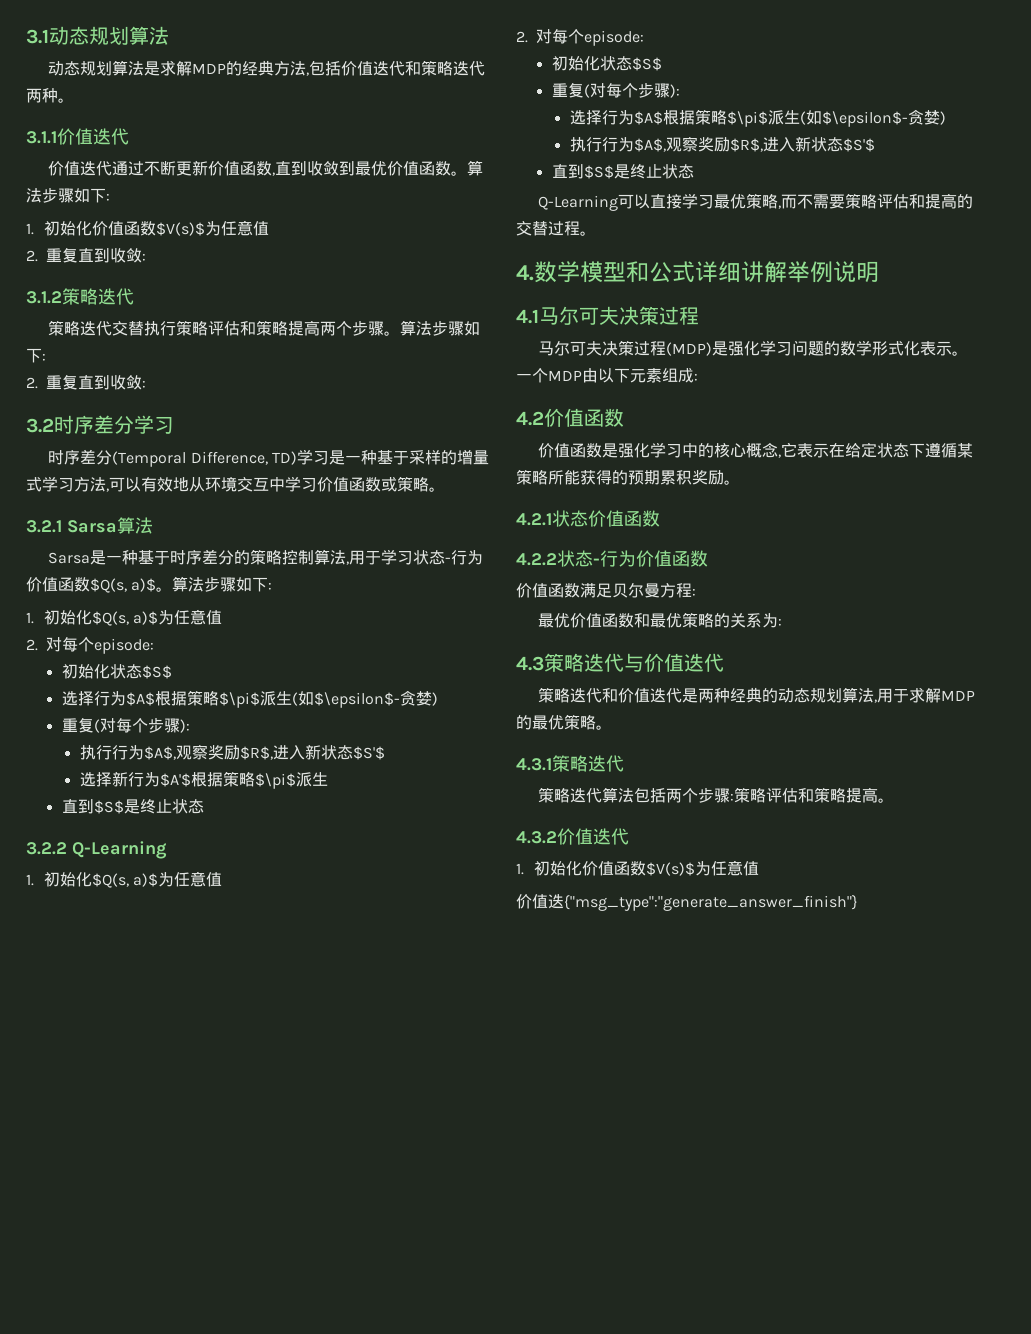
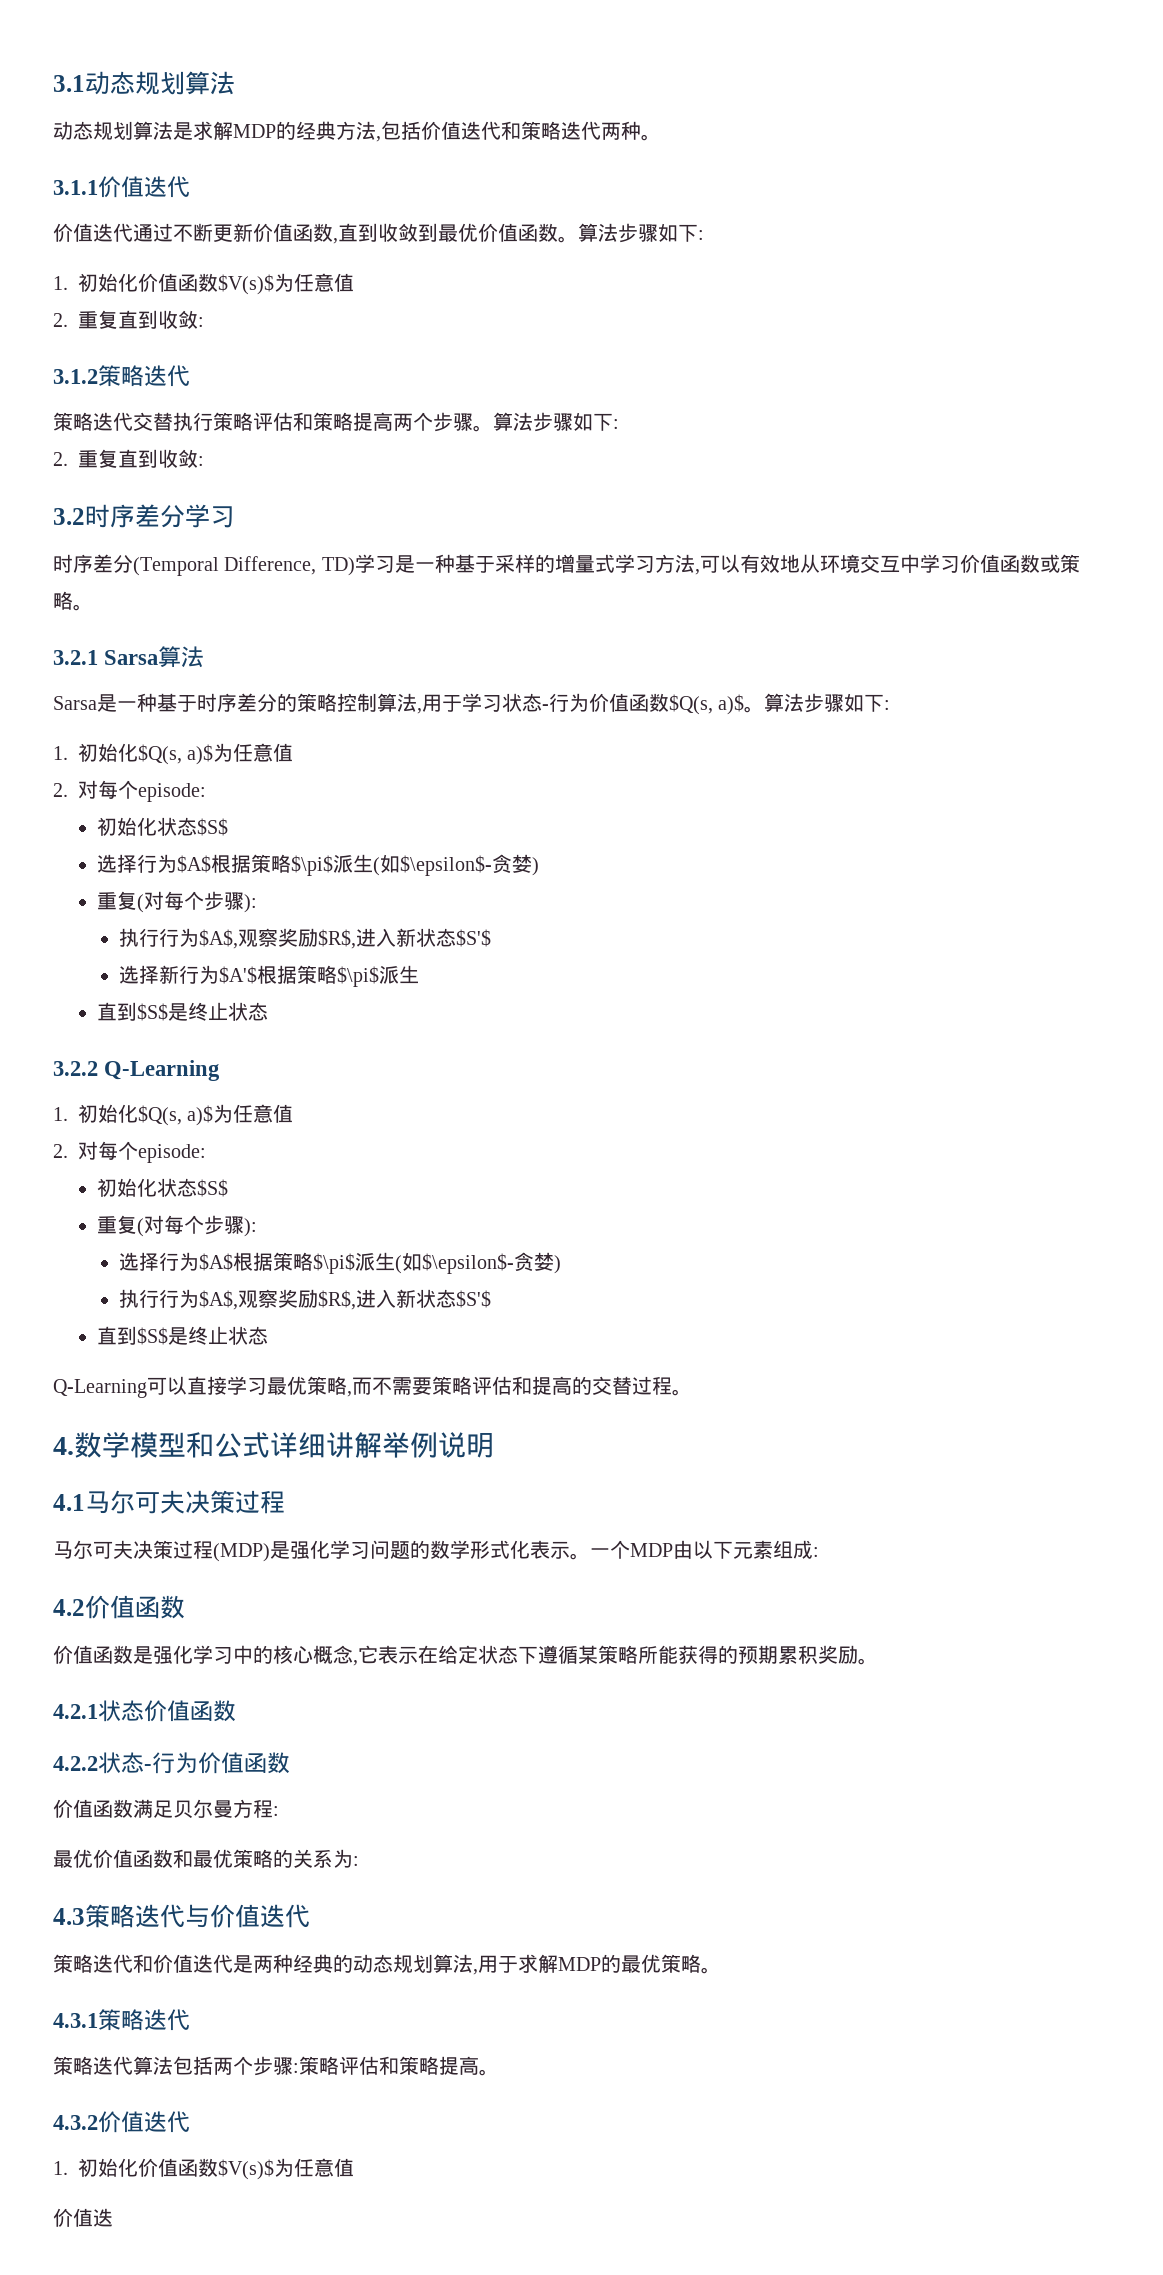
  4.3.2价值迭代
  1.初始化价值函数$V(s)$为任意值
- 价值迭{"msg_type":"generate_answer_finish"}
+ 价值迭

